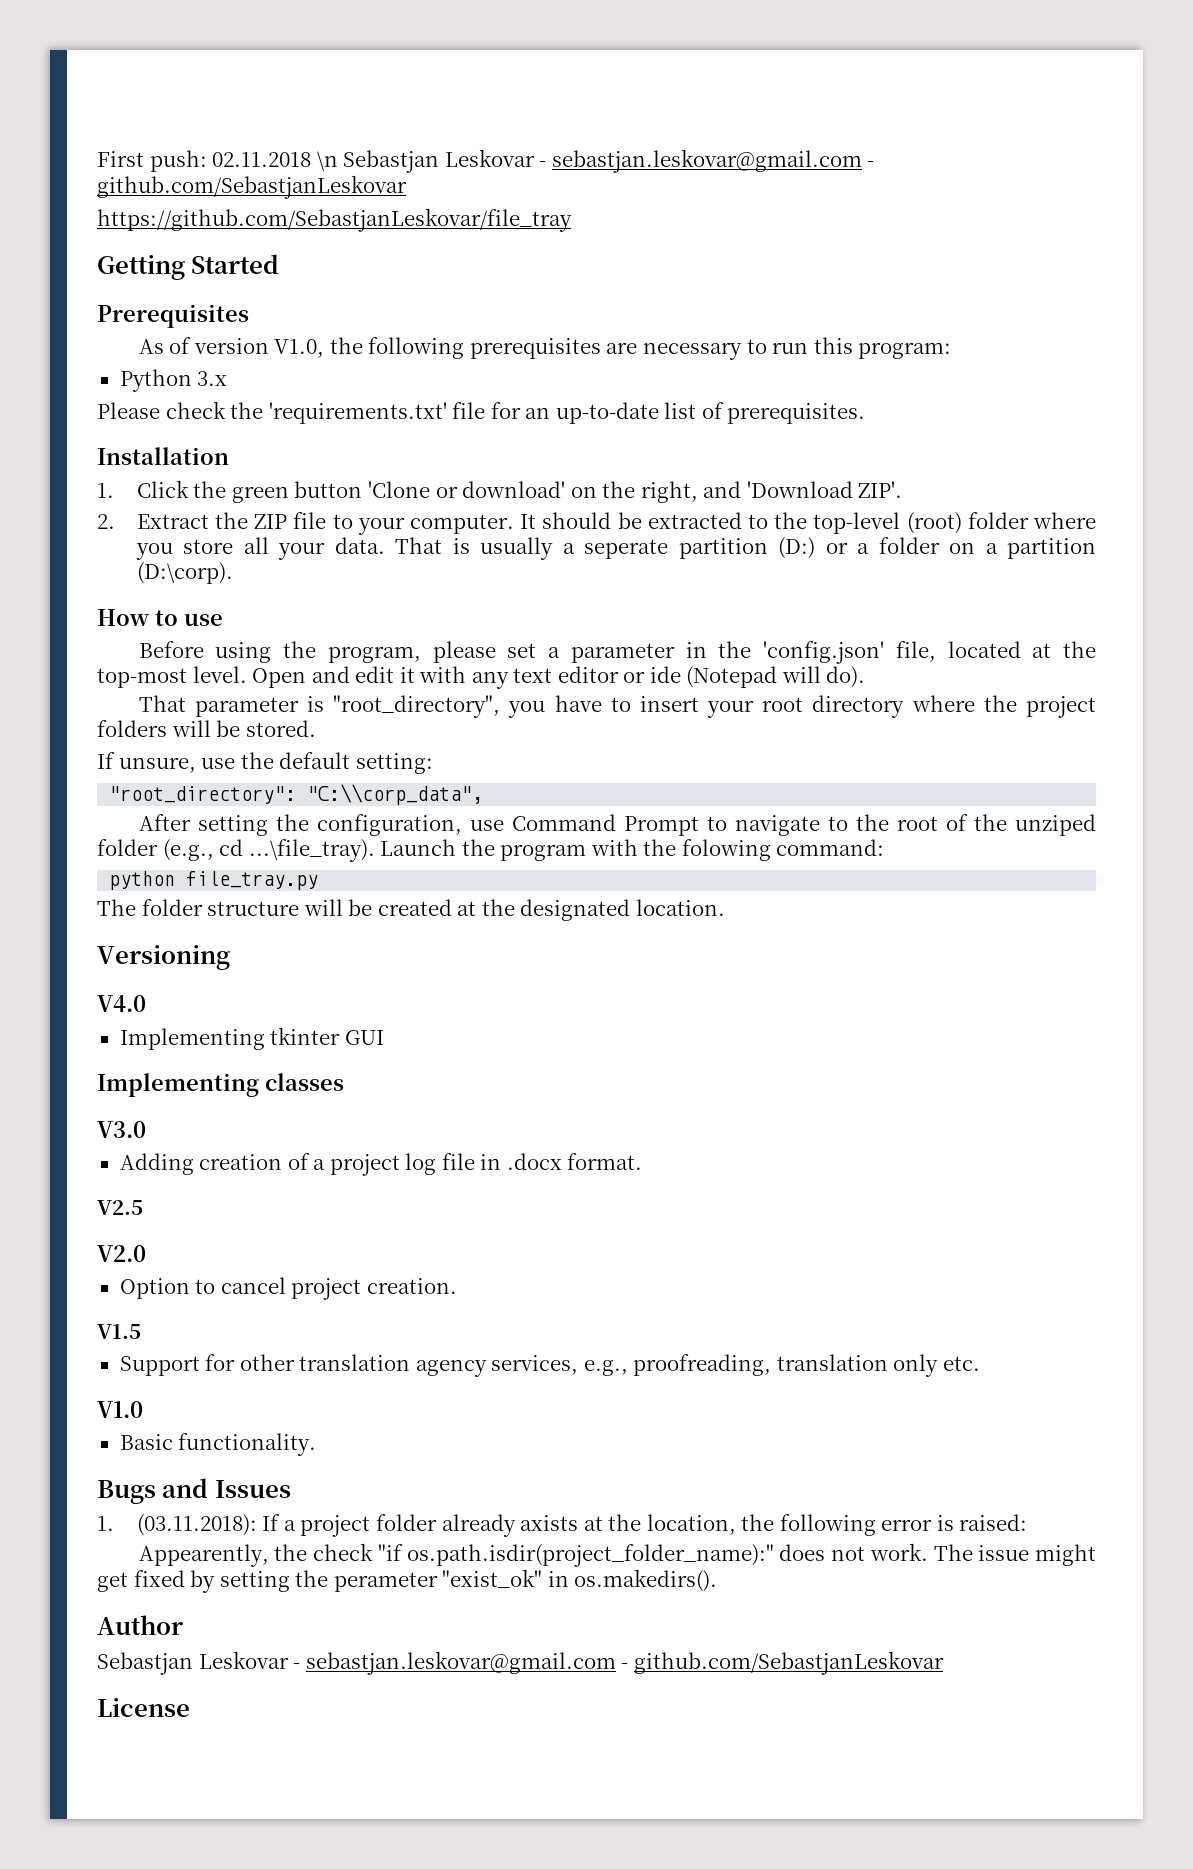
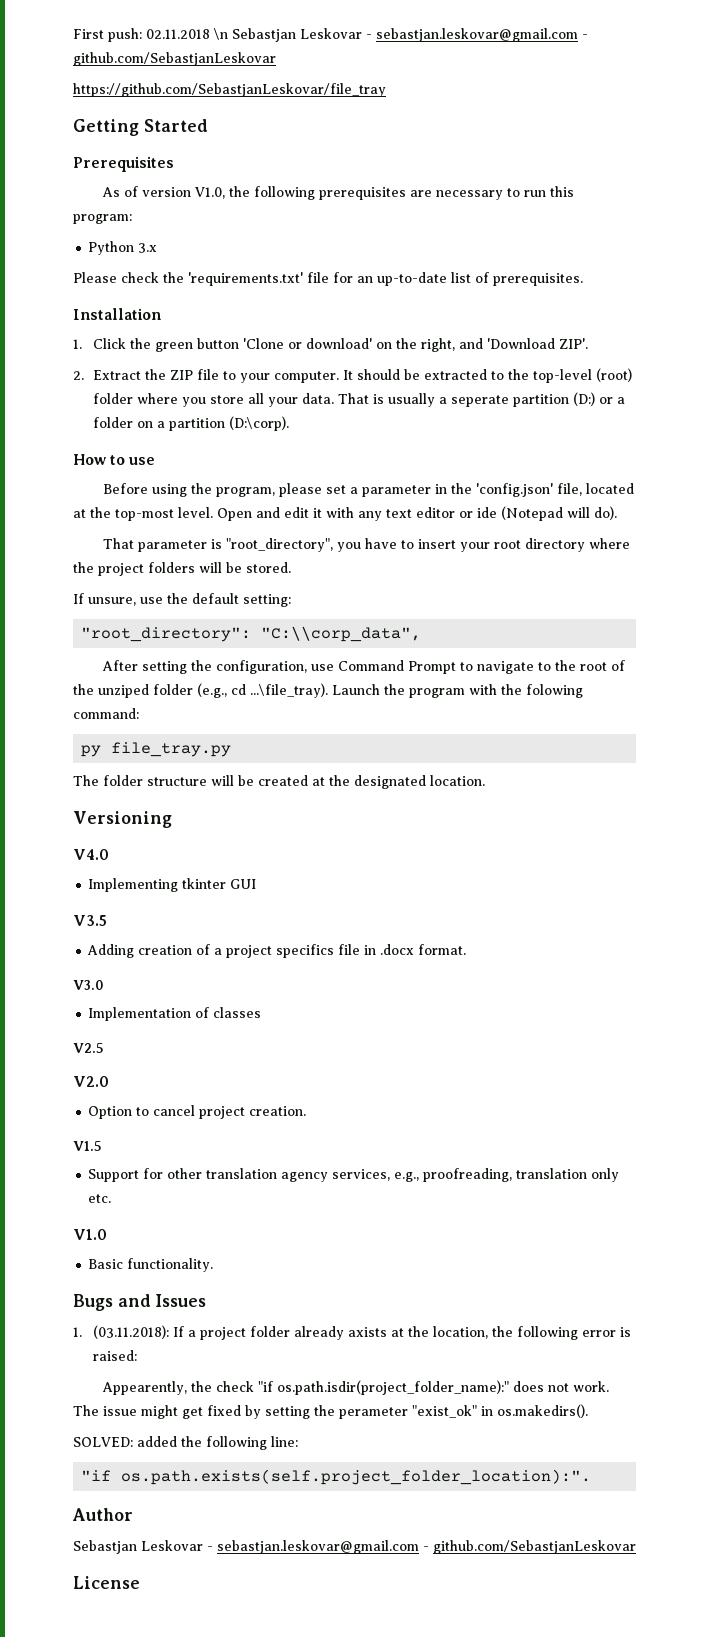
- python file_tray.py
+ py file_tray.py
- Implementing classes
- V3.0
+ V3.5
- Adding creation of a project log file in .docx format.
+ Adding creation of a project specifics file in .docx format.
+ V3.0
+ Implementation of classes
+ SOLVED: added the following line:
+ "if os.path.exists(self.project_folder_location):".

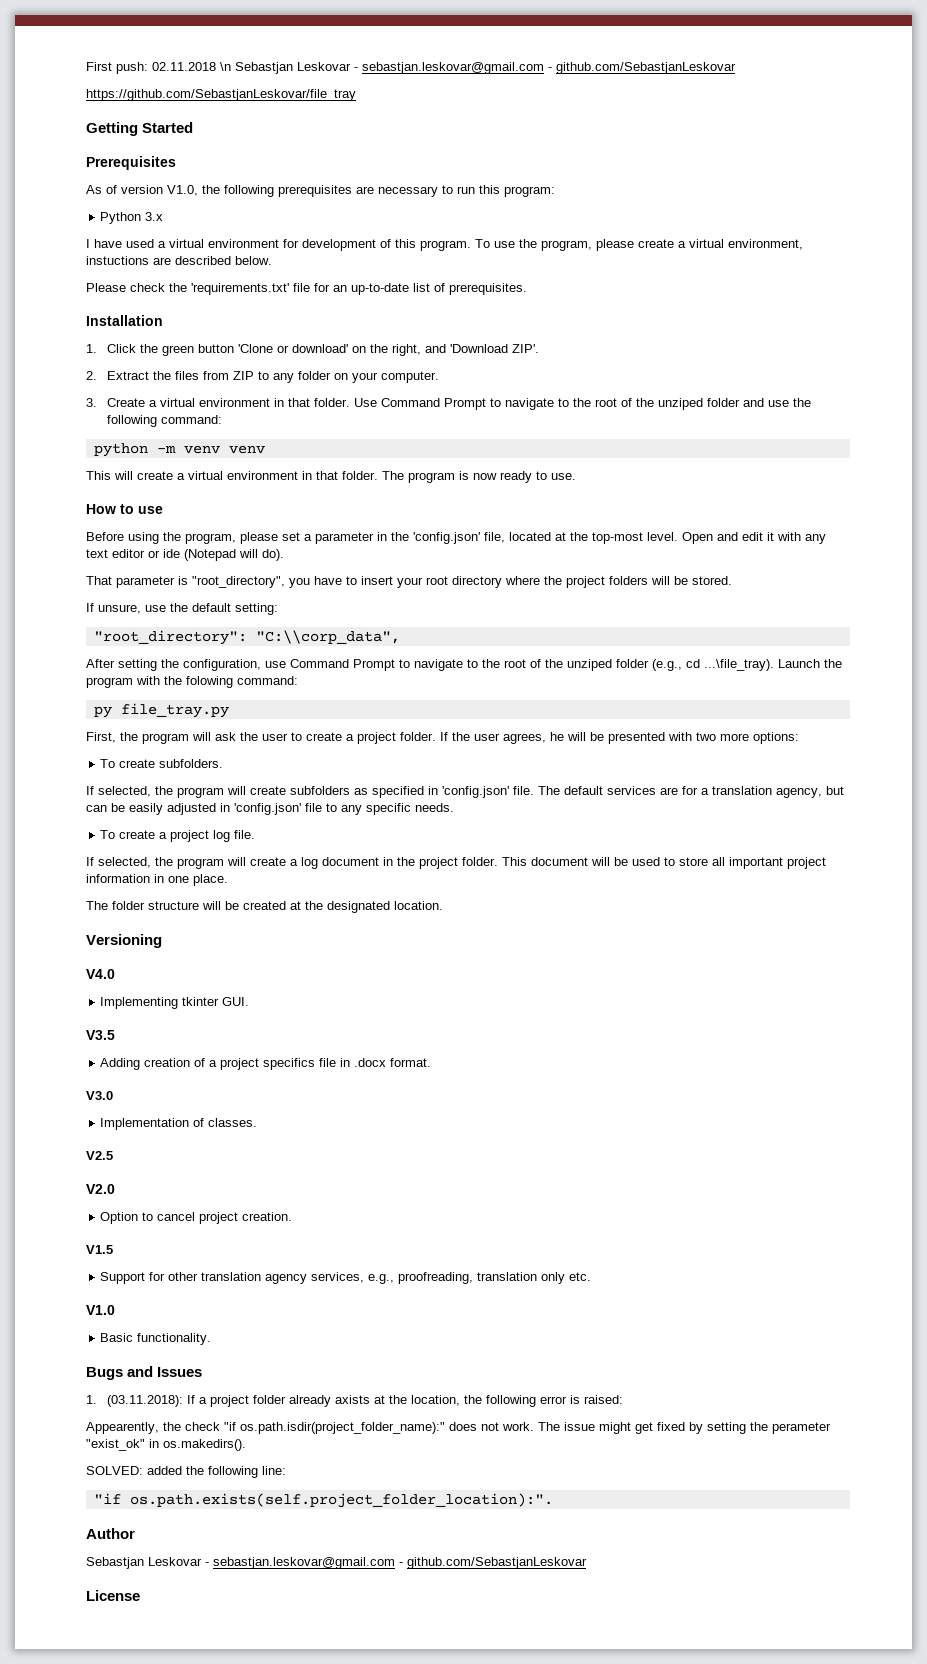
+ I have used a virtual environment for development of this program. To use the program, please create a virtual environment, instuctions are described below.
- 2. Extract the ZIP file to your computer. It should be extracted to the top-level (root) folder where you store all your data. That is usually a seperate partition (D:) or a folder on a partition (D:\corp).
+ 2. Extract the files from ZIP to any folder on your computer.
+ 3. Create a virtual environment in that folder. Use Command Prompt to navigate to the root of the unziped folder and use the following command:
+ python -m venv venv
+ This will create a virtual environment in that folder. The program is now ready to use.
+ First, the program will ask the user to create a project folder. If the user agrees, he will be presented with two more options:
+ To create subfolders.
+ If selected, the program will create subfolders as specified in 'config.json' file. The default services are for a translation agency, but can be easily adjusted in 'config.json' file to any specific needs.
+ To create a project log file.
+ If selected, the program will create a log document in the project folder. This document will be used to store all important project information in one place.
- Implementing tkinter GUI
+ Implementing tkinter GUI.
- Implementation of classes
+ Implementation of classes.

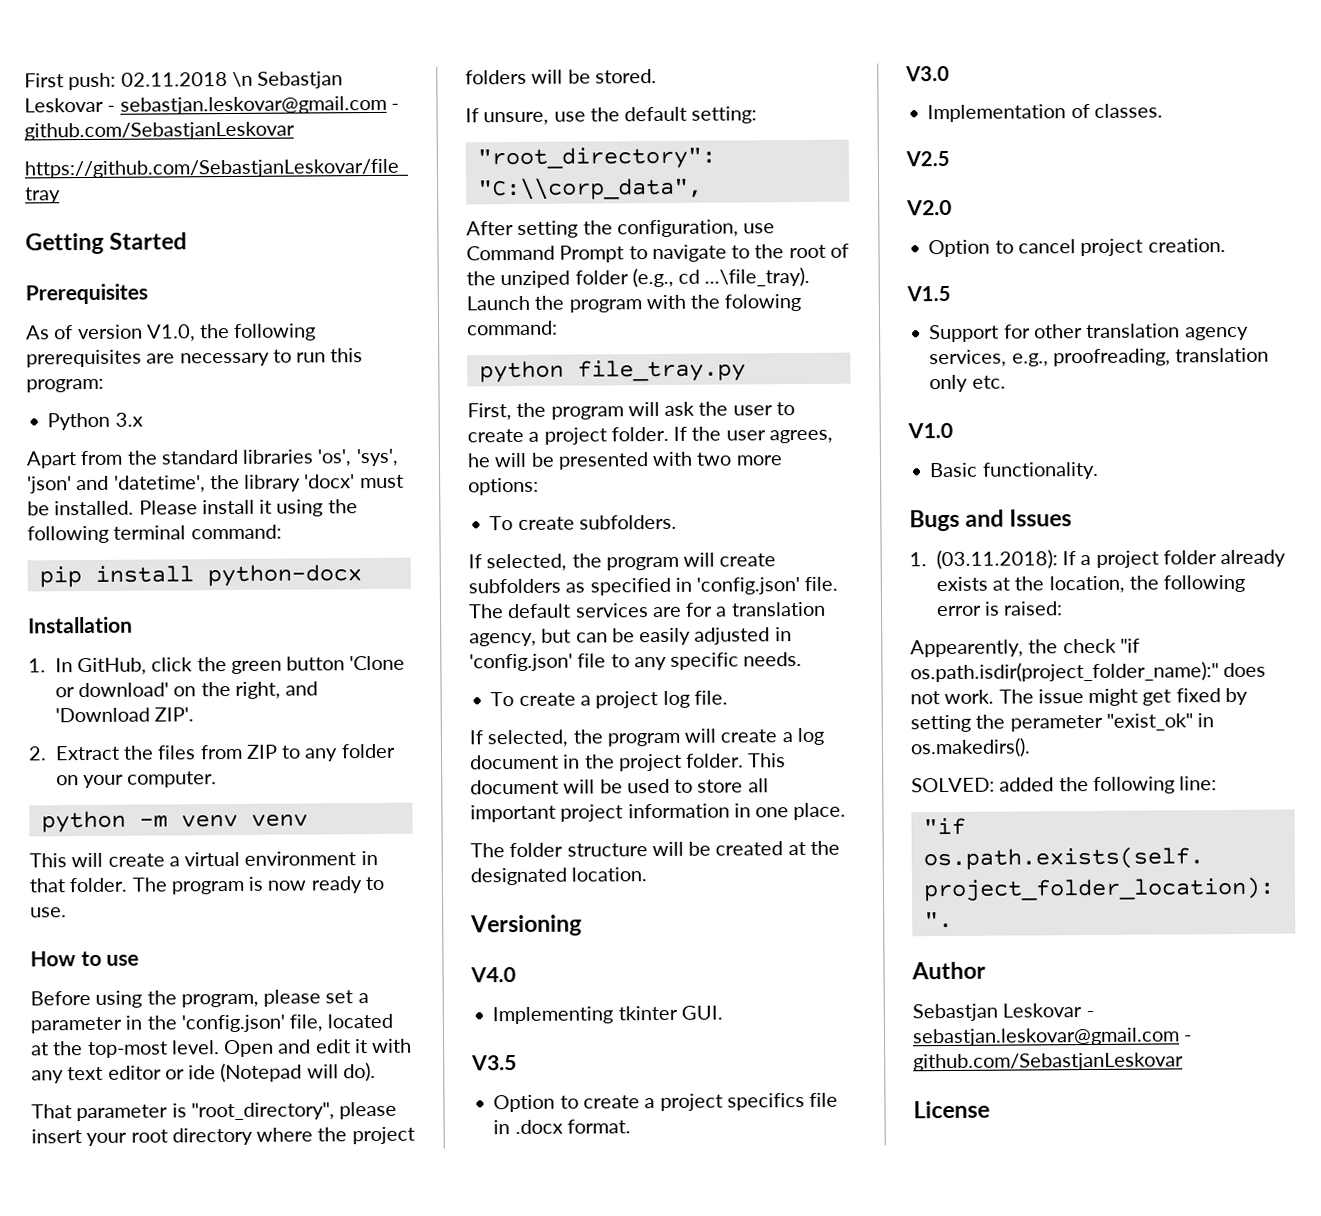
- I have used a virtual environment for development of this program. To use the program, please create a virtual environment, instuctions are described below.
- Please check the 'requirements.txt' file for an up-to-date list of prerequisites.
+ Apart from the standard libraries 'os', 'sys', 'json' and 'datetime', the library 'docx' must be installed. Please install it using the following terminal command:
+ pip install python-docx
- 1. Click the green button 'Clone or download' on the right, and 'Download ZIP'.
+ 1. In GitHub, click the green button 'Clone or download' on the right, and 'Download ZIP'.
- 3. Create a virtual environment in that folder. Use Command Prompt to navigate to the root of the unziped folder and use the following command:
- That parameter is "root_directory", you have to insert your root directory where the project folders will be stored.
+ That parameter is "root_directory", please insert your root directory where the project folders will be stored.
- py file_tray.py
+ python file_tray.py
- Adding creation of a project specifics file in .docx format.
+ Option to create a project specifics file in .docx format.
- 1. (03.11.2018): If a project folder already axists at the location, the following error is raised:
+ 1. (03.11.2018): If a project folder already exists at the location, the following error is raised:

